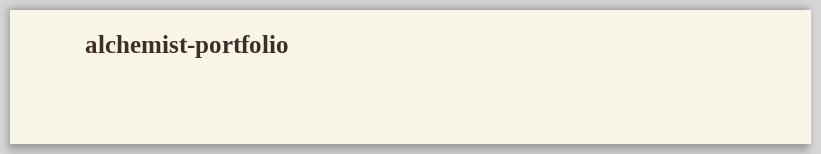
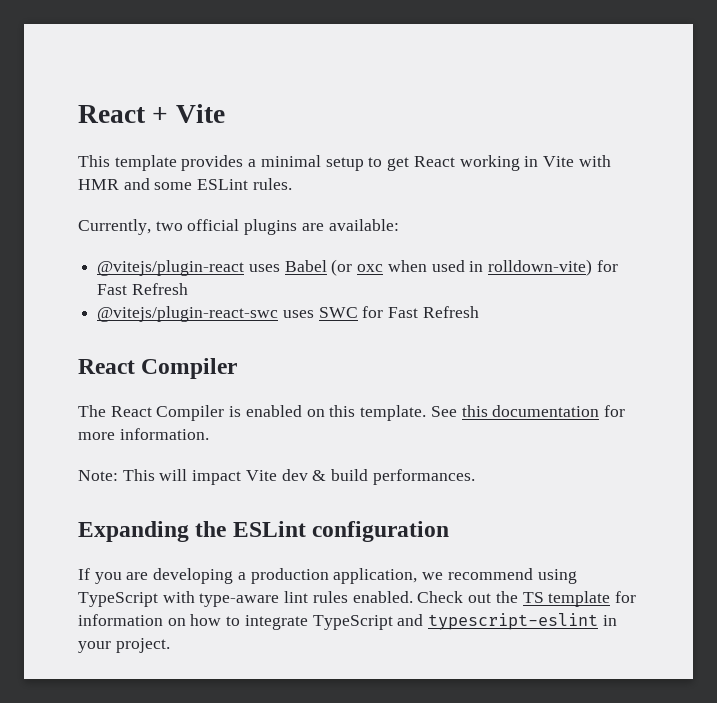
- alchemist-portfolio
+ React + Vite
+ This template provides a minimal setup to get React working in Vite with HMR and some ESLint rules.
+ Currently, two official plugins are available:
+ @vitejs/plugin-react uses Babel (or oxc when used in rolldown-vite) for Fast Refresh
+ @vitejs/plugin-react-swc uses SWC for Fast Refresh
+ React Compiler
+ The React Compiler is enabled on this template. See this documentation for more information.
+ Note: This will impact Vite dev & build performances.
+ Expanding the ESLint configuration
+ If you are developing a production application, we recommend using TypeScript with type-aware lint rules enabled. Check out the TS template for information on how to integrate TypeScript and typescript-eslint in your project.

